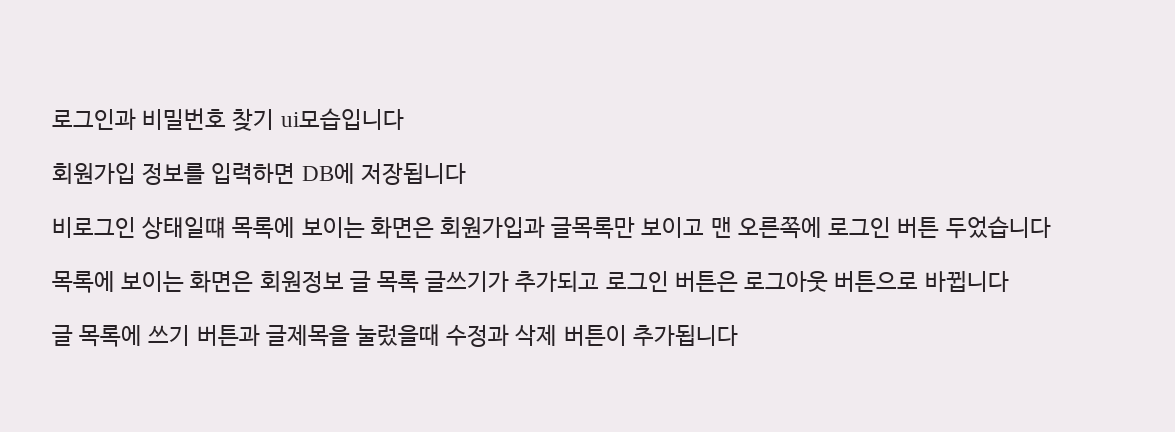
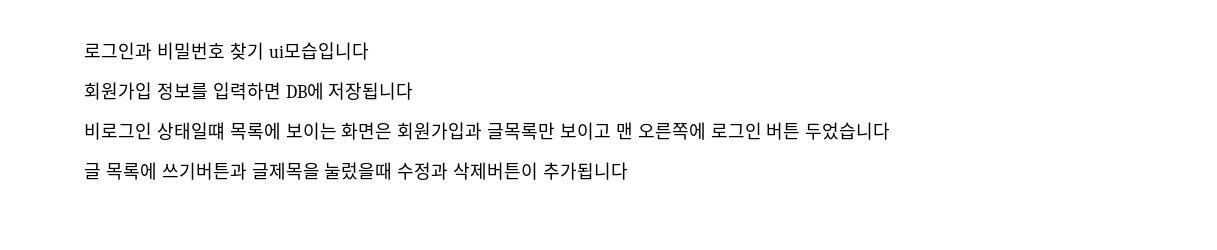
- 목록에 보이는 화면은 회원정보 글 목록 글쓰기가 추가되고 로그인 버튼은 로그아웃 버튼으로 바뀝니다
- 글 목록에 쓰기 버튼과 글제목을 눌렀을때 수정과 삭제 버튼이 추가됩니다
+ 글 목록에 쓰기버튼과 글제목을 눌렀을때 수정과 삭제버튼이 추가됩니다

